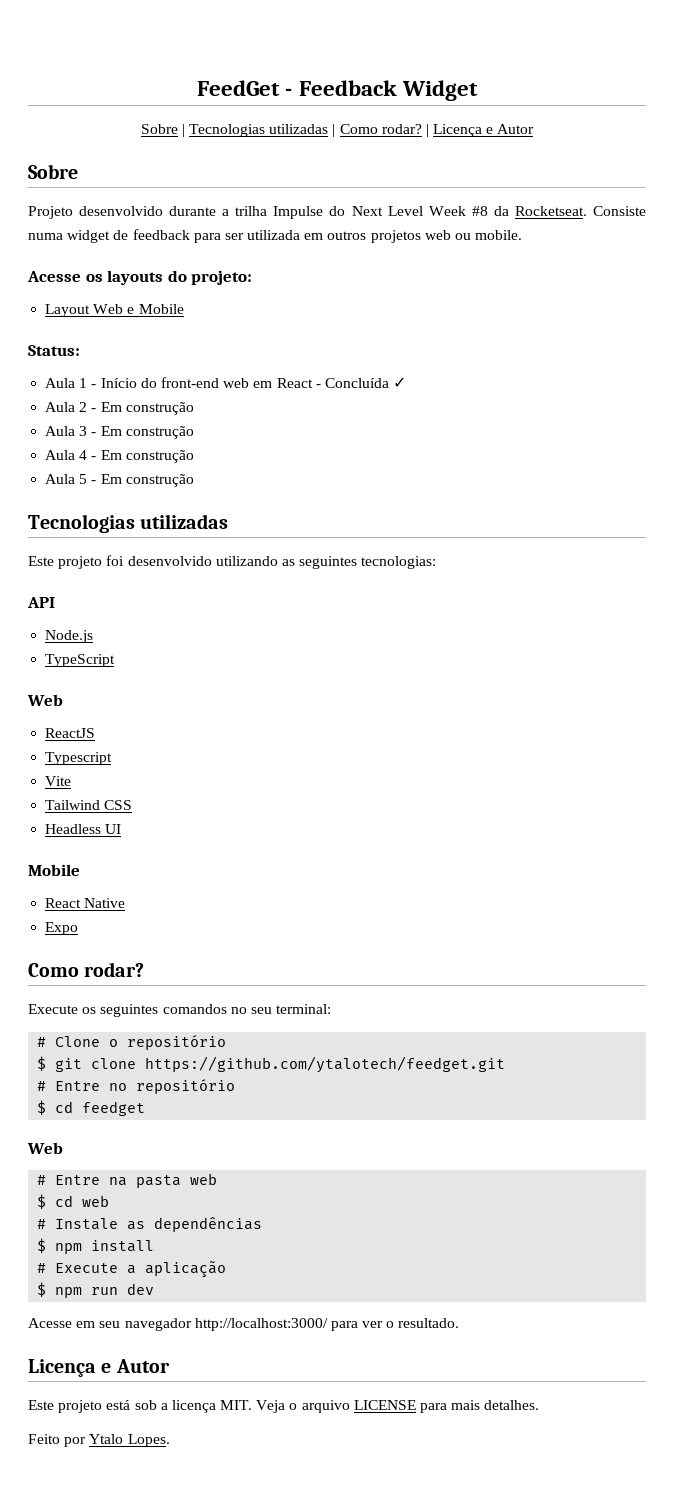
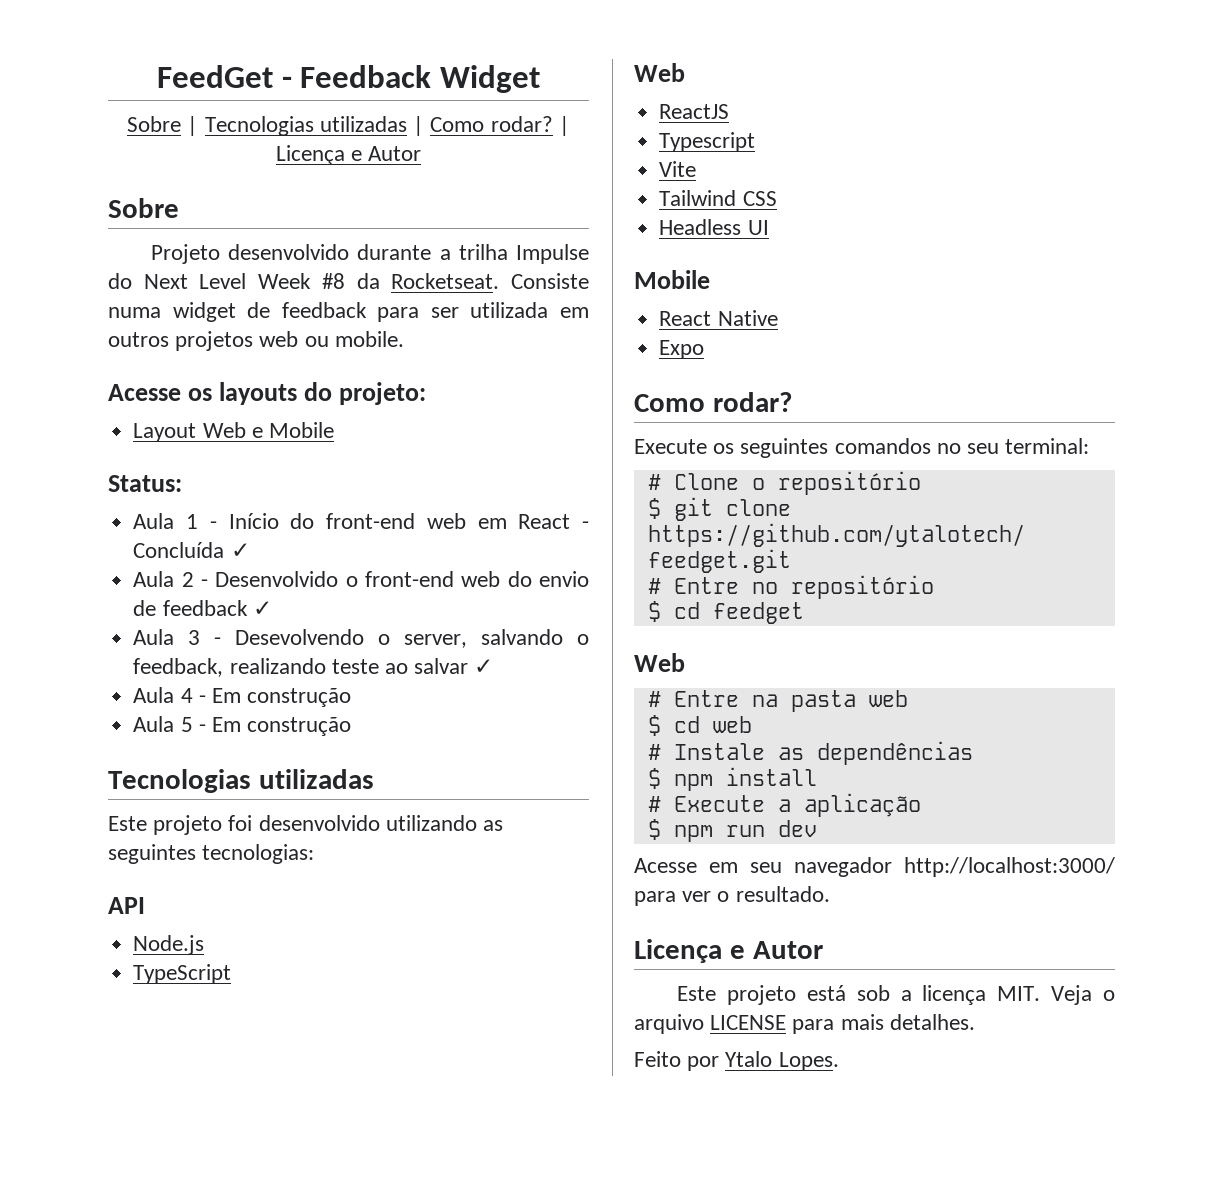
- Aula 2 - Em construção
- Aula 3 - Em construção
+ Aula 2 - Desenvolvido o front-end web do envio de feedback ✓
+ Aula 3 - Desevolvendo o server, salvando o feedback, realizando teste ao salvar ✓

